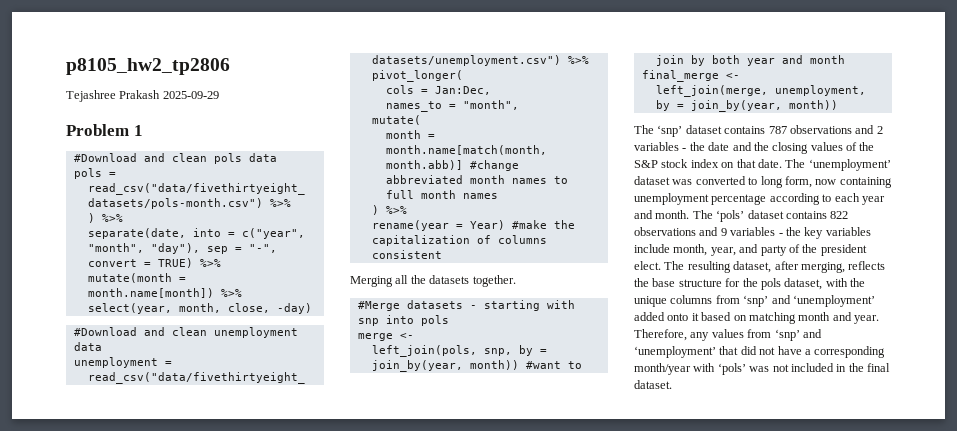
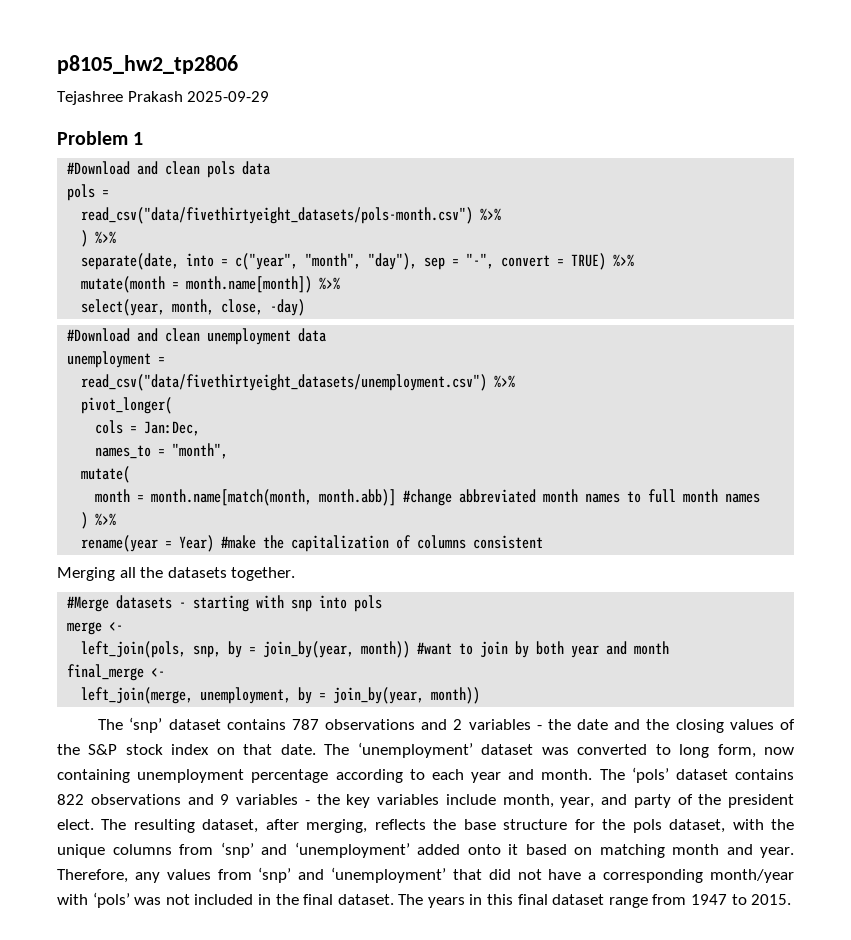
+ The years in this final dataset range from 1947 to 2015.

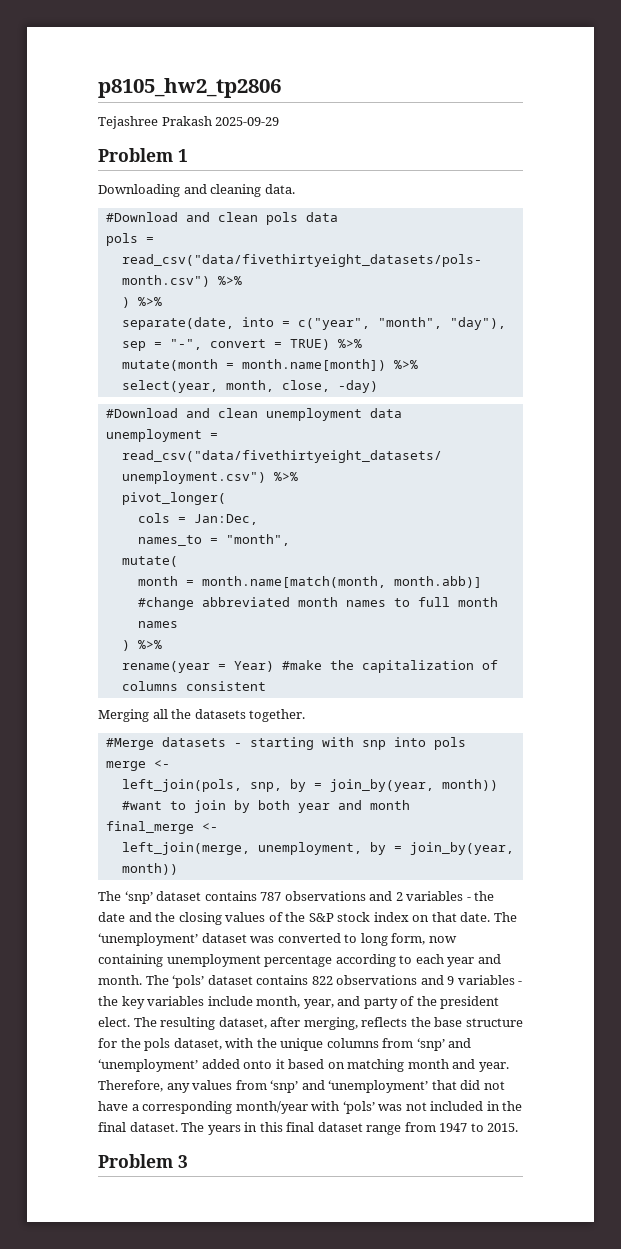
+ Downloading and cleaning data.
+ Problem 3

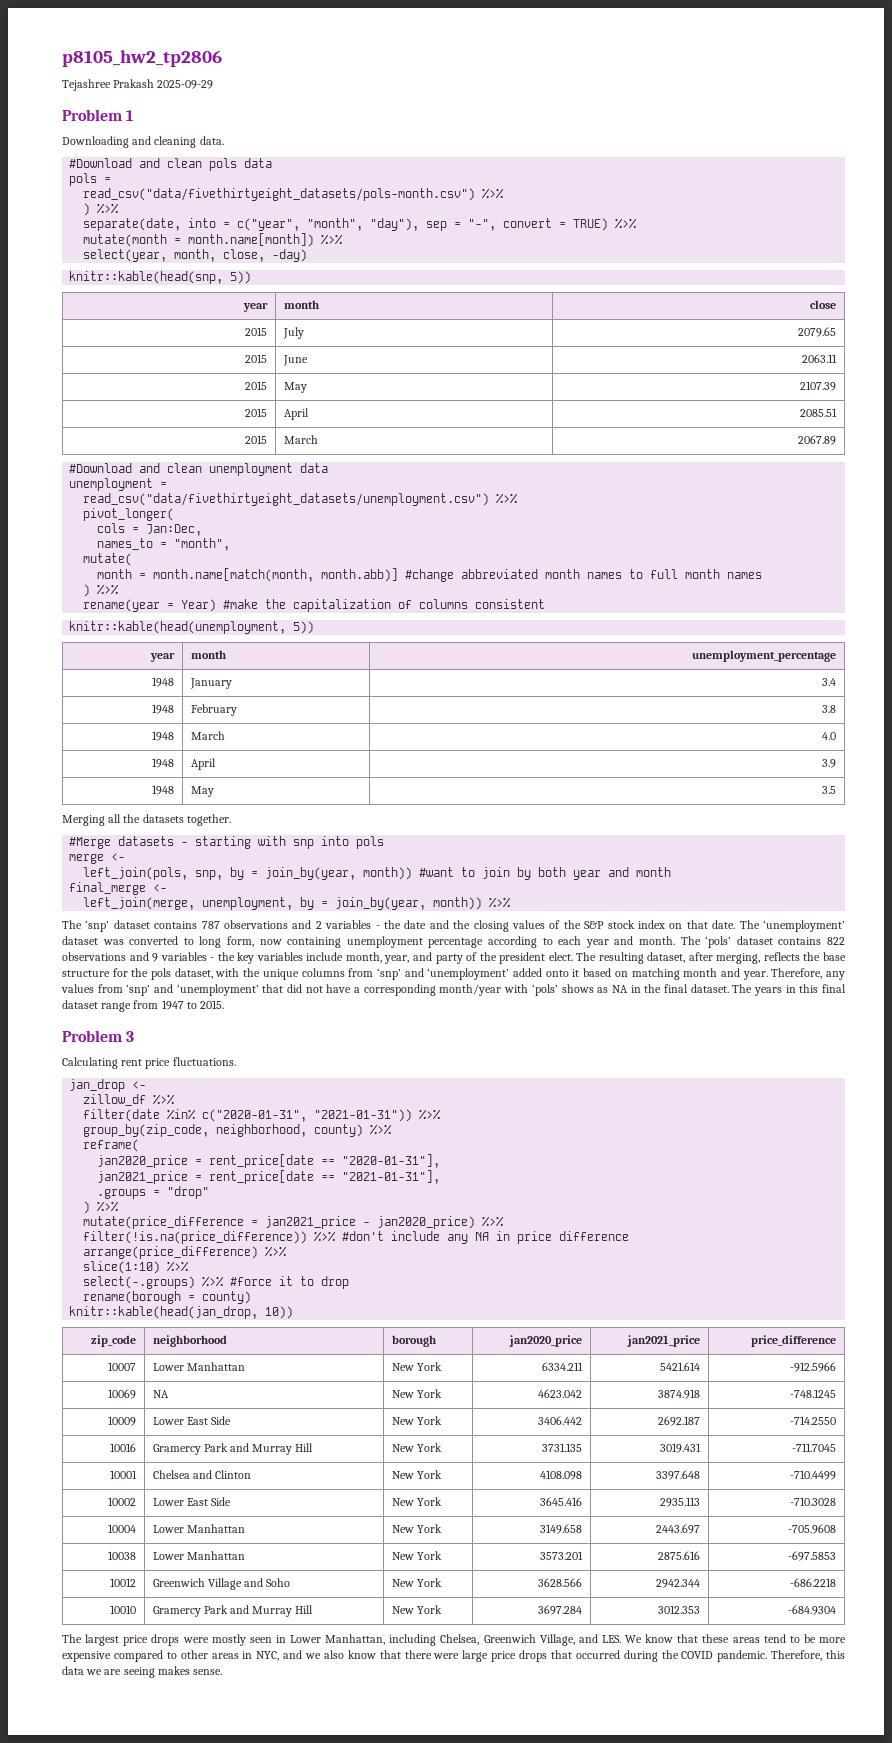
+ knitr::kable(head(snp, 5))
+ year | month | close
+ 2015 | July | 2079.65
+ 2015 | June | 2063.11
+ 2015 | May | 2107.39
+ 2015 | April | 2085.51
+ 2015 | March | 2067.89
+ knitr::kable(head(unemployment, 5))
+ year | month | unemployment_percentage
+ 1948 | January | 3.4
+ 1948 | February | 3.8
+ 1948 | March | 4.0
+ 1948 | April | 3.9
+ 1948 | May | 3.5
- left_join(merge, unemployment, by = join_by(year, month))
+ left_join(merge, unemployment, by = join_by(year, month)) %>%
- Therefore, any values from ‘snp’ and ‘unemployment’ that did not have a corresponding month/year with ‘pols’ was not included in the final dataset.
+ Therefore, any values from ‘snp’ and ‘unemployment’ that did not have a corresponding month/year with ‘pols’ shows as NA in the final dataset.
+ Calculating rent price fluctuations.
+ jan_drop <-
+ zillow_df %>%
+ filter(date %in% c("2020-01-31", "2021-01-31")) %>%
+ group_by(zip_code, neighborhood, county) %>%
+ reframe(
+ jan2020_price = rent_price[date == "2020-01-31"],
+ jan2021_price = rent_price[date == "2021-01-31"],
+ .groups = "drop"
+ ) %>%
+ mutate(price_difference = jan2021_price - jan2020_price) %>%
+ filter(!is.na(price_difference)) %>% #don't include any NA in price difference
+ arrange(price_difference) %>%
+ slice(1:10) %>%
+ select(-.groups) %>% #force it to drop
+ rename(borough = county)
+ knitr::kable(head(jan_drop, 10))
+ zip_code | neighborhood | borough | jan2020_price | jan2021_price | price_difference
+ 10007 | Lower Manhattan | New York | 6334.211 | 5421.614 | -912.5966
+ 10069 | NA | New York | 4623.042 | 3874.918 | -748.1245
+ 10009 | Lower East Side | New York | 3406.442 | 2692.187 | -714.2550
+ 10016 | Gramercy Park and Murray Hill | New York | 3731.135 | 3019.431 | -711.7045
+ 10001 | Chelsea and Clinton | New York | 4108.098 | 3397.648 | -710.4499
+ 10002 | Lower East Side | New York | 3645.416 | 2935.113 | -710.3028
+ 10004 | Lower Manhattan | New York | 3149.658 | 2443.697 | -705.9608
+ 10038 | Lower Manhattan | New York | 3573.201 | 2875.616 | -697.5853
+ 10012 | Greenwich Village and Soho | New York | 3628.566 | 2942.344 | -686.2218
+ 10010 | Gramercy Park and Murray Hill | New York | 3697.284 | 3012.353 | -684.9304
+ The largest price drops were mostly seen in Lower Manhattan, including Chelsea, Greenwich Village, and LES. We know that these areas tend to be more expensive compared to other areas in NYC, and we also know that there were large price drops that occurred during the COVID pandemic. Therefore, this data we are seeing makes sense.

